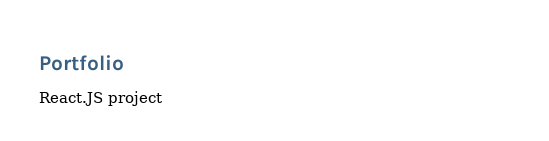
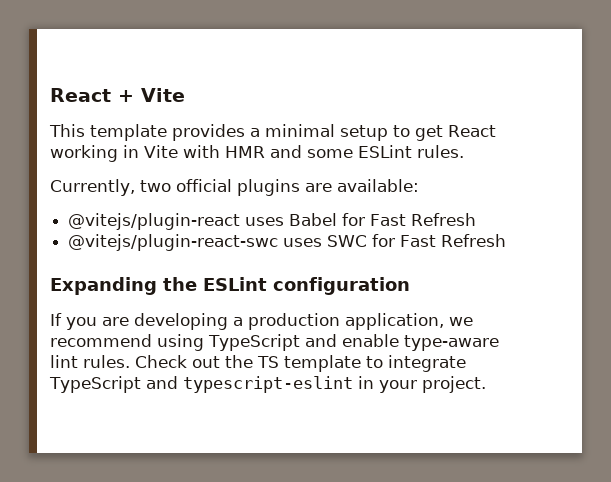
- Portfolio
- React.JS project
+ React + Vite
+ This template provides a minimal setup to get React working in Vite with HMR and some ESLint rules.
+ Currently, two official plugins are available:
+ @vitejs/plugin-react uses Babel for Fast Refresh
+ @vitejs/plugin-react-swc uses SWC for Fast Refresh
+ Expanding the ESLint configuration
+ If you are developing a production application, we recommend using TypeScript and enable type-aware lint rules. Check out the TS template to integrate TypeScript and typescript-eslint in your project.

